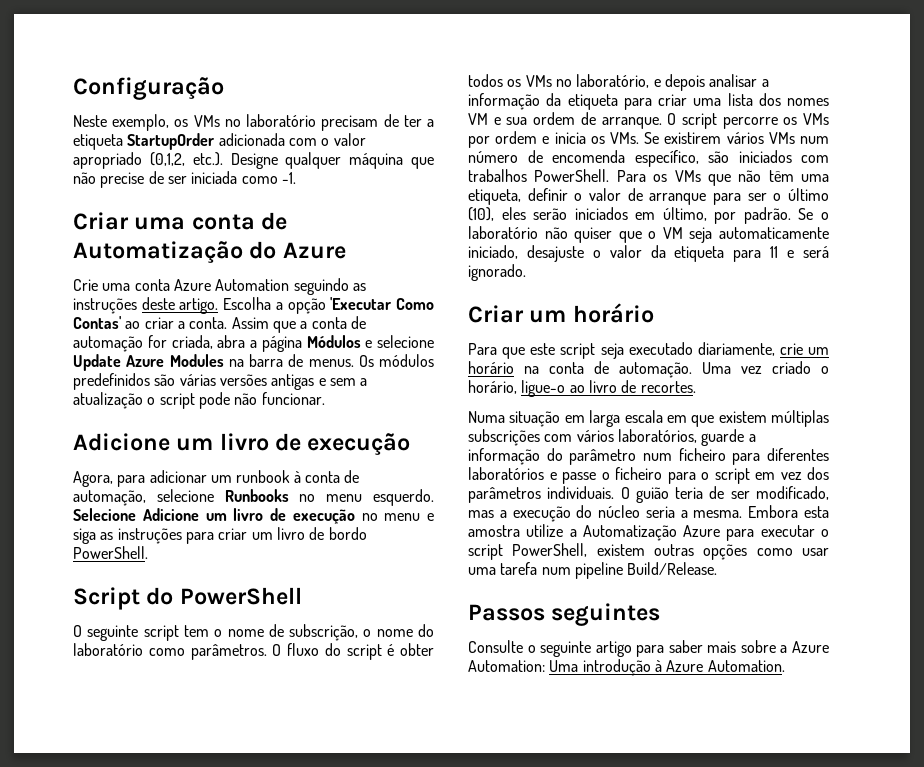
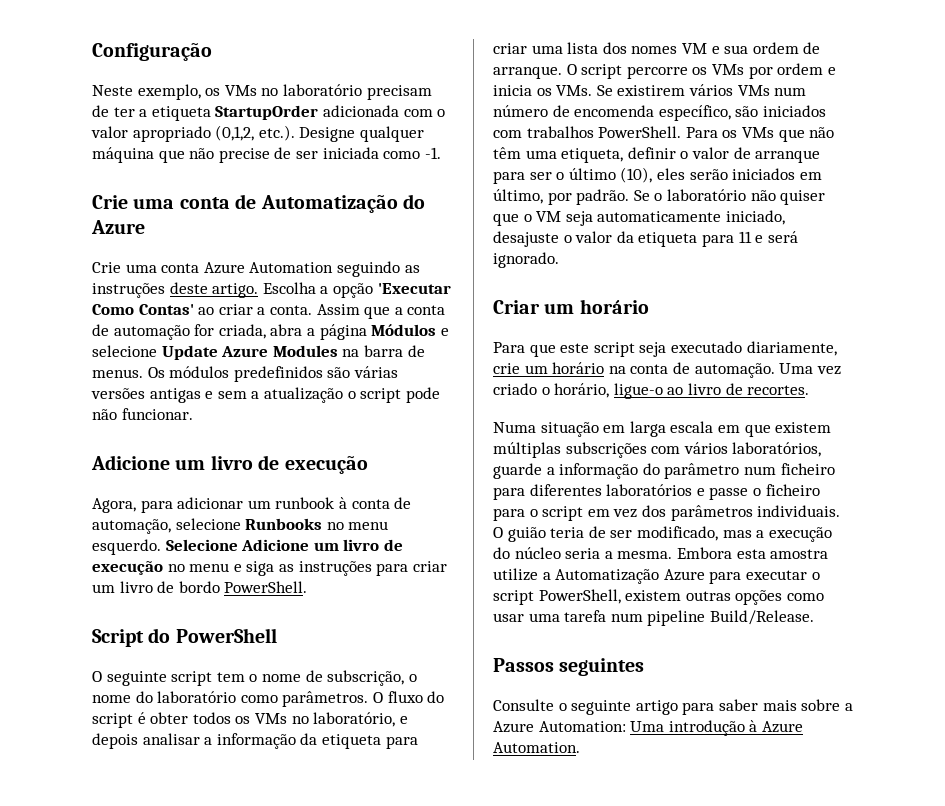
- Criar uma conta de Automatização do Azure
+ Crie uma conta de Automatização do Azure

